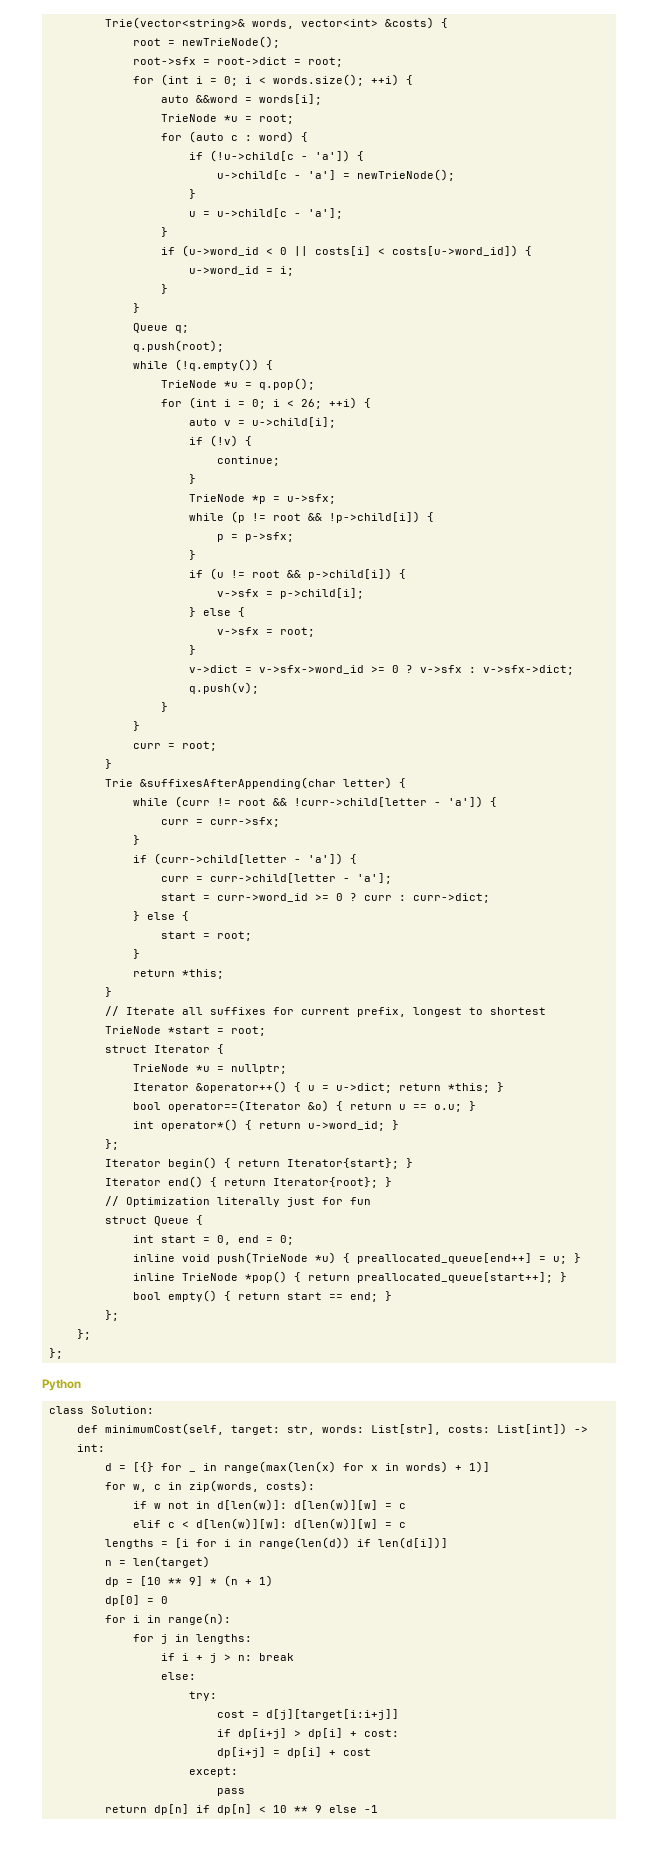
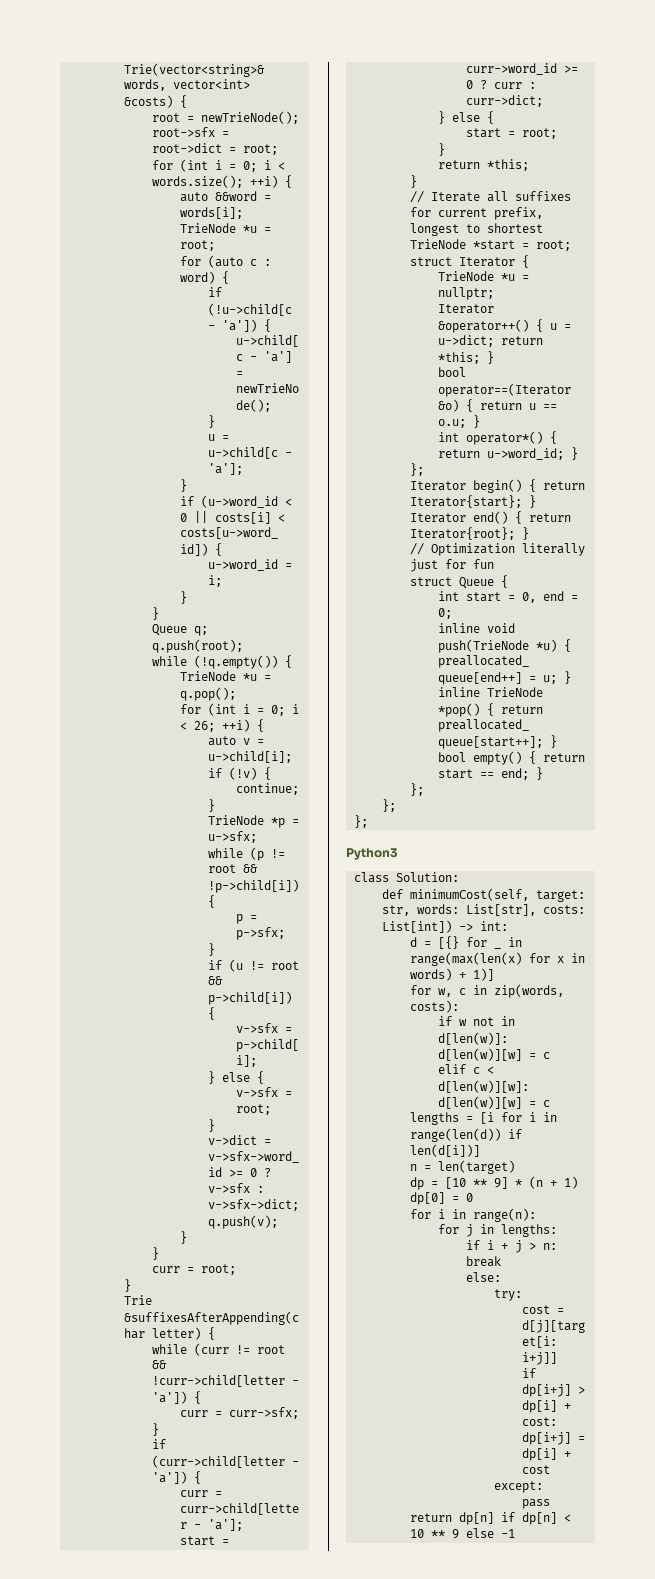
- Python
+ Python3

